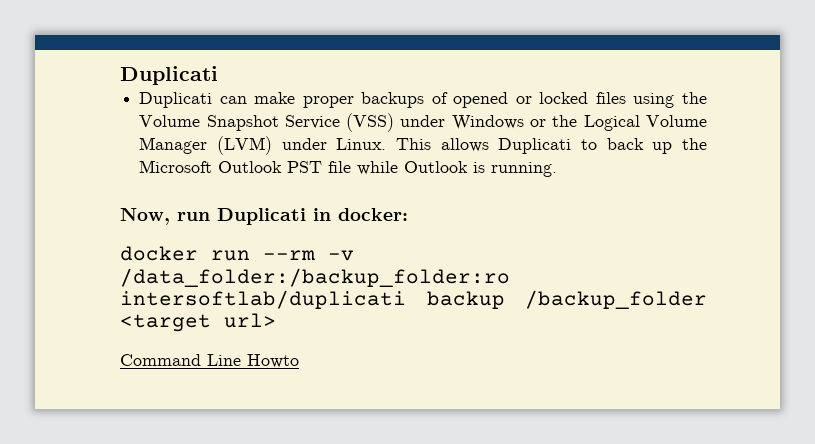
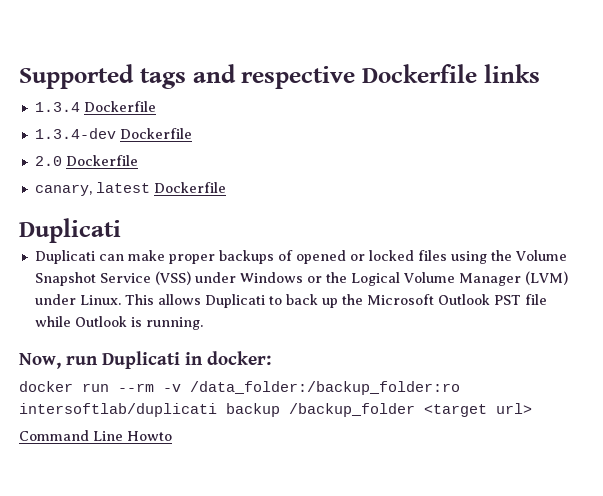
+ Supported tags and respective Dockerfile links
+ 1.3.4 Dockerfile
+ 1.3.4-dev Dockerfile
+ 2.0 Dockerfile
+ canary, latest Dockerfile

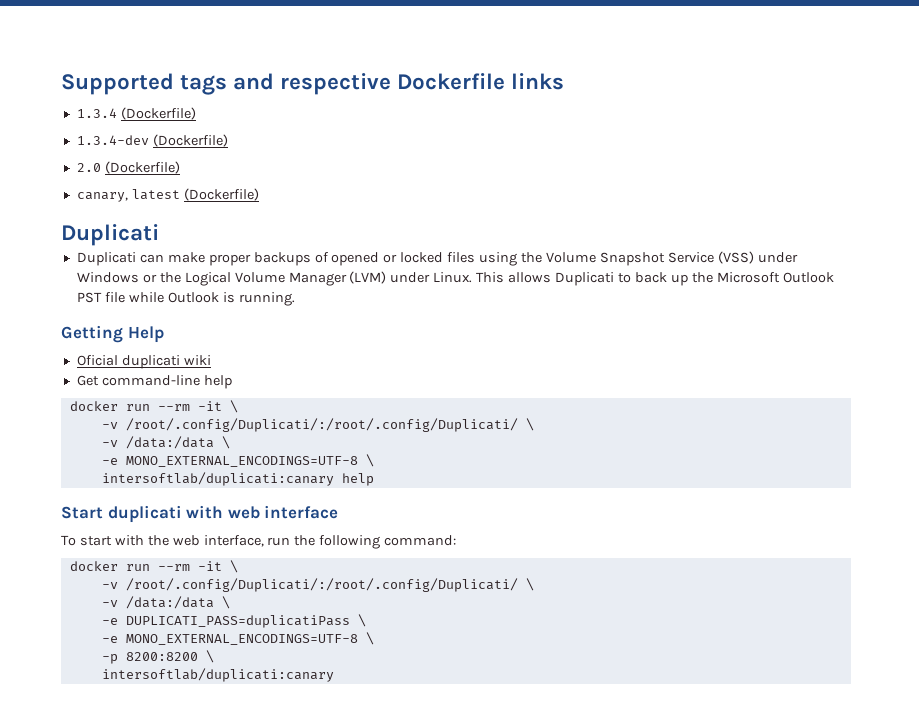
- 1.3.4 Dockerfile
+ 1.3.4 (Dockerfile)
- 1.3.4-dev Dockerfile
+ 1.3.4-dev (Dockerfile)
- 2.0 Dockerfile
+ 2.0 (Dockerfile)
- canary, latest Dockerfile
+ canary, latest (Dockerfile)
- Now, run Duplicati in docker:
- docker run --rm -v /data_folder:/backup_folder:ro intersoftlab/duplicati backup /backup_folder <target url>
- Command Line Howto
+ Getting Help
+ Oficial duplicati wiki
+ Get command-line help
+ docker run --rm -it \
+ -v /root/.config/Duplicati/:/root/.config/Duplicati/ \
+ -v /data:/data \
+ -e MONO_EXTERNAL_ENCODINGS=UTF-8 \
+ intersoftlab/duplicati:canary help
+ Start duplicati with web interface
+ To start with the web interface, run the following command:
+ docker run --rm -it \
+ -v /root/.config/Duplicati/:/root/.config/Duplicati/ \
+ -v /data:/data \
+ -e DUPLICATI_PASS=duplicatiPass \
+ -e MONO_EXTERNAL_ENCODINGS=UTF-8 \
+ -p 8200:8200 \
+ intersoftlab/duplicati:canary

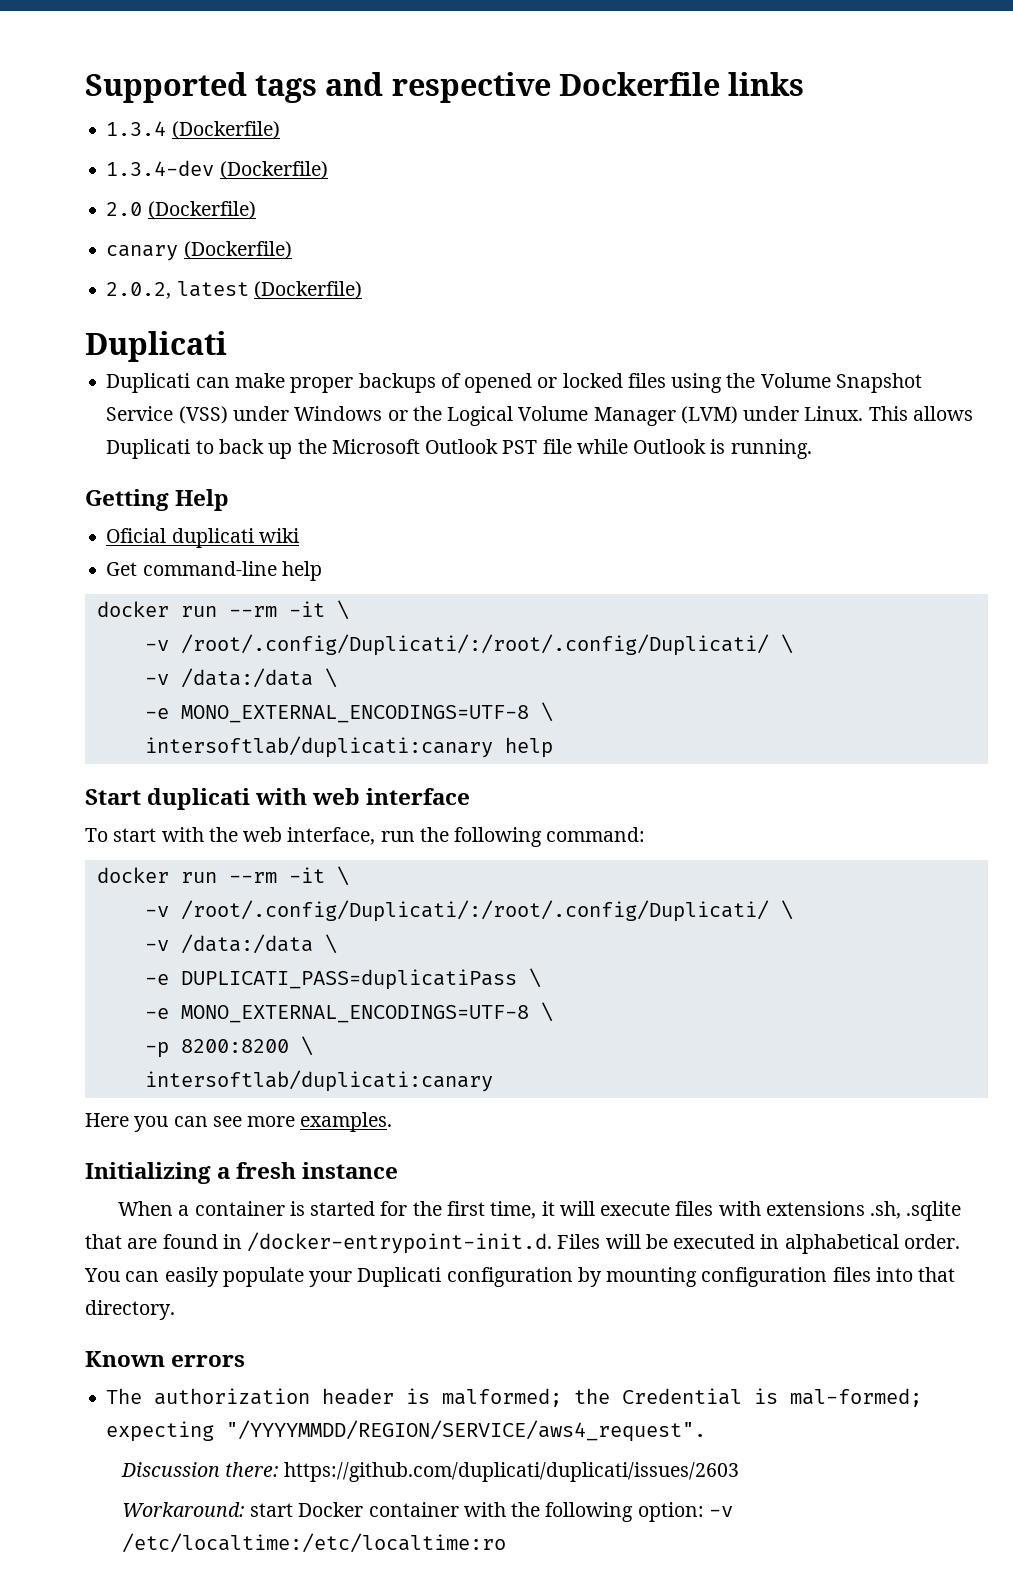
- canary, latest (Dockerfile)
+ canary (Dockerfile)
+ 2.0.2, latest (Dockerfile)
+ Here you can see more examples.
+ Initializing a fresh instance
+ When a container is started for the first time, it will execute files with extensions .sh, .sqlite that are found in /docker-entrypoint-init.d. Files will be executed in alphabetical order. You can easily populate your Duplicati configuration by mounting configuration files into that directory.
+ Known errors
+ The authorization header is malformed; the Credential is mal-formed; expecting "/YYYYMMDD/REGION/SERVICE/aws4_request".
+ Discussion there: https://github.com/duplicati/duplicati/issues/2603
+ Workaround: start Docker container with the following option: -v /etc/localtime:/etc/localtime:ro

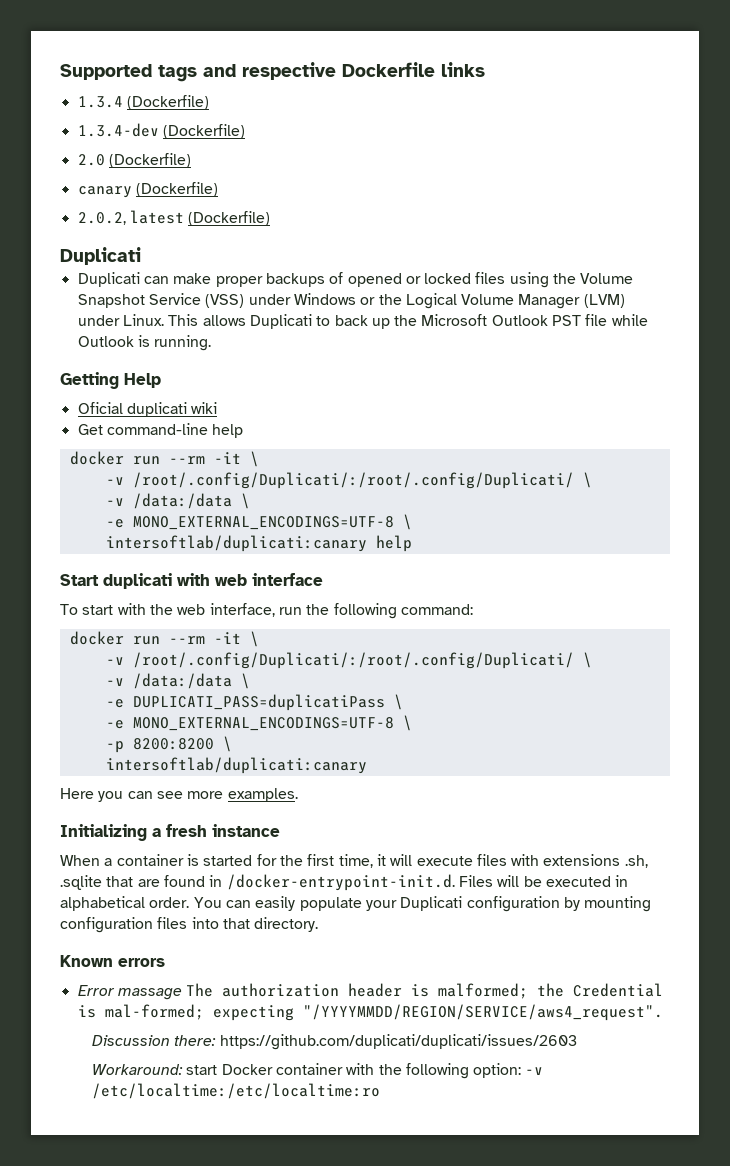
- The authorization header is malformed; the Credential is mal-formed; expecting "/YYYYMMDD/REGION/SERVICE/aws4_request".
+ Error massage The authorization header is malformed; the Credential is mal-formed; expecting "/YYYYMMDD/REGION/SERVICE/aws4_request".

